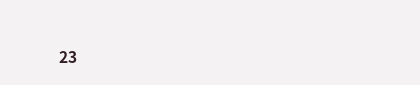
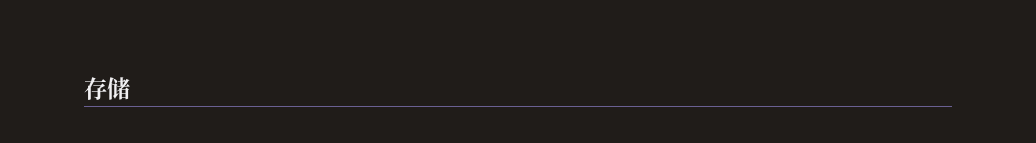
- 23
+ 存储

